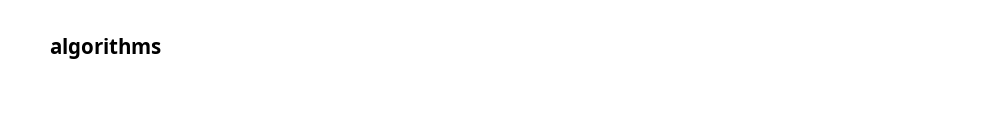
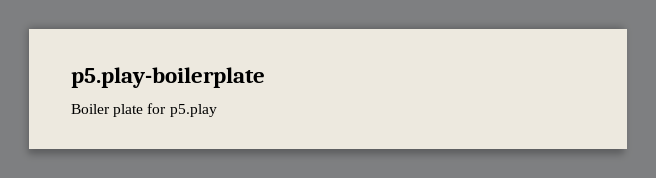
- algorithms
+ p5.play-boilerplate
+ Boiler plate for p5.play

